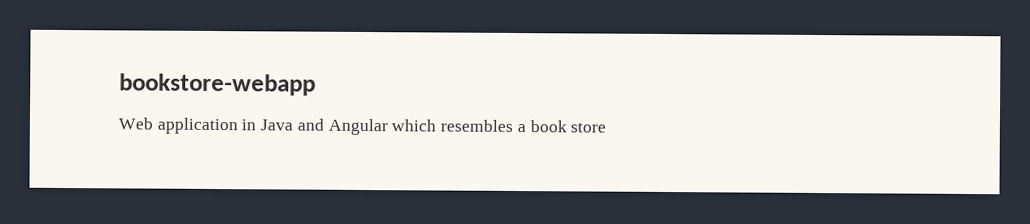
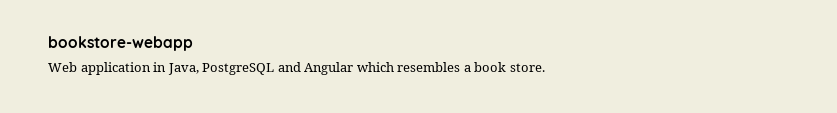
- Web application in Java and Angular which resembles a book store
+ Web application in Java, PostgreSQL and Angular which resembles a book store.

